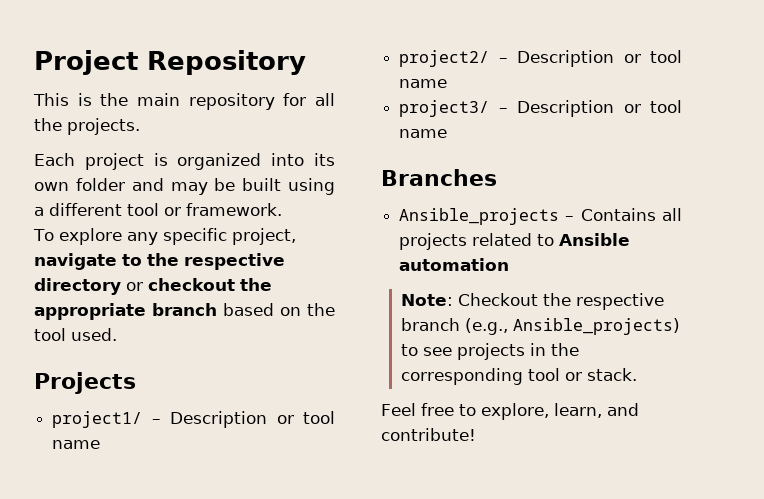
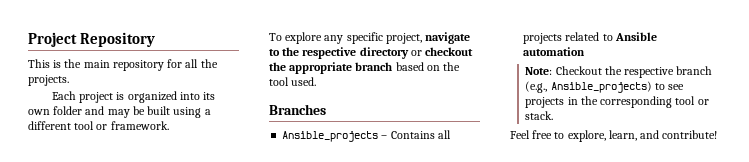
- Projects
- project1/ – Description or tool name
- project2/ – Description or tool name
- project3/ – Description or tool name

